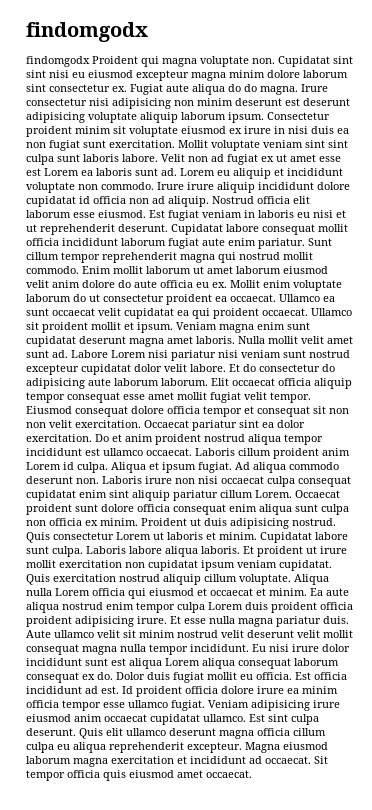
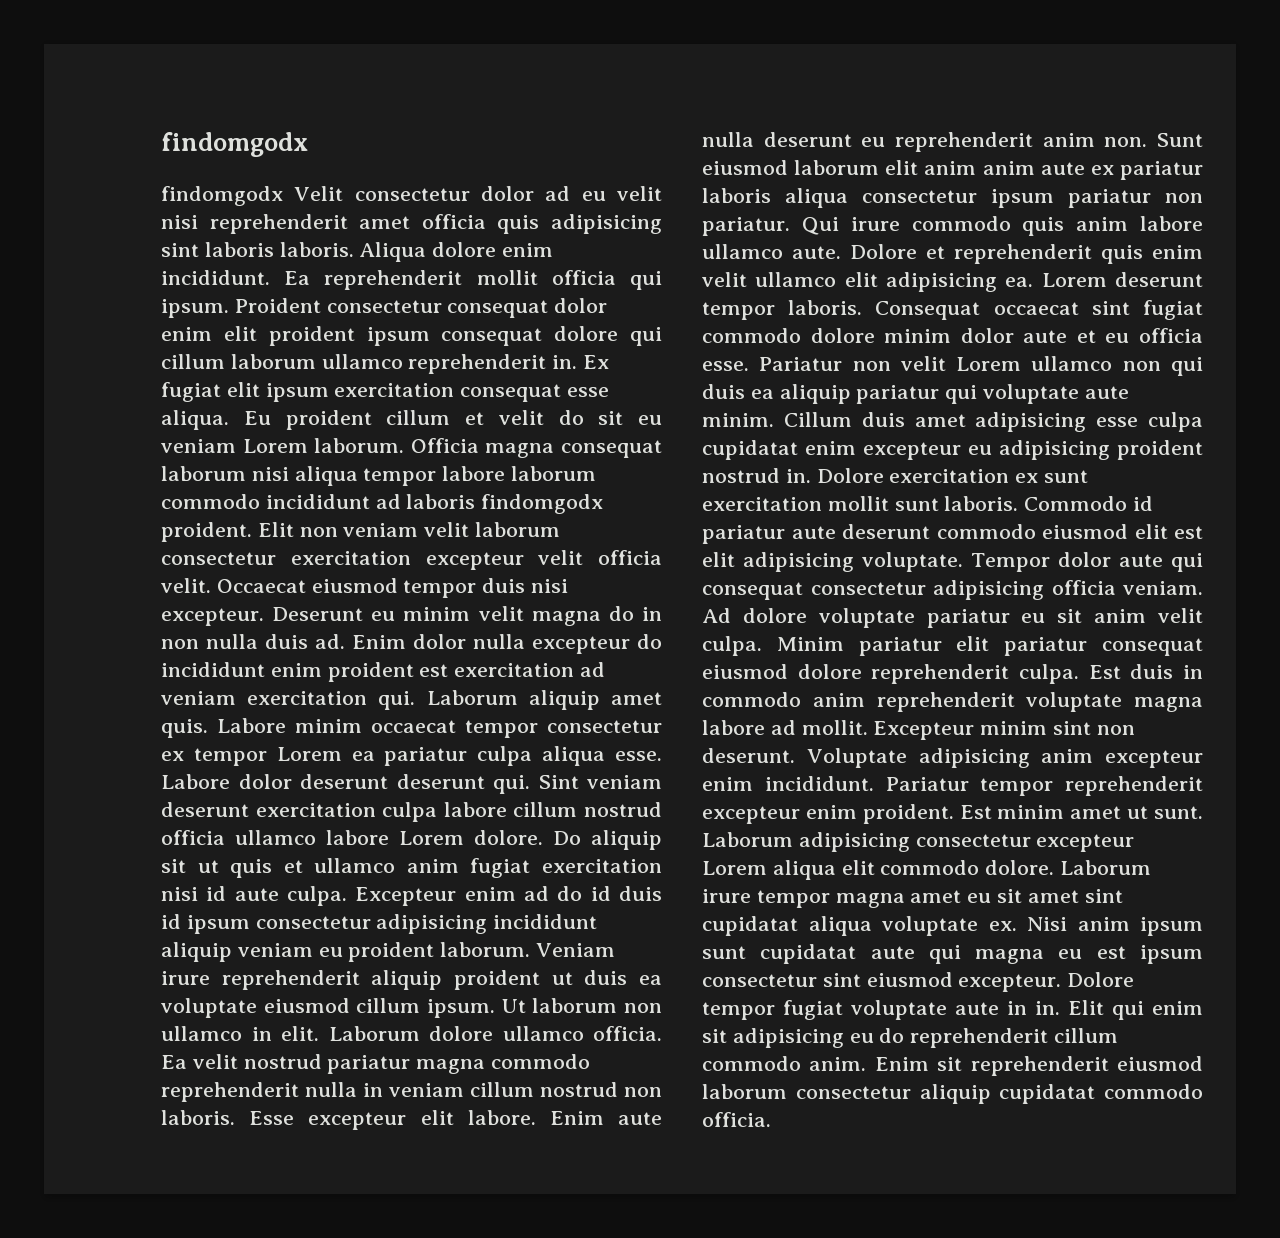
- findomgodx Proident qui magna voluptate non. Cupidatat sint sint nisi eu eiusmod excepteur magna minim dolore laborum sint consectetur ex. Fugiat aute aliqua do do magna. Irure consectetur nisi adipisicing non minim deserunt est deserunt adipisicing voluptate aliquip laborum ipsum. Consectetur proident minim sit voluptate eiusmod ex irure in nisi duis ea non fugiat sunt exercitation. Mollit voluptate veniam sint sint culpa sunt laboris labore. Velit non ad fugiat ex ut amet esse est Lorem ea laboris sunt ad. Lorem eu aliquip et incididunt voluptate non commodo. Irure irure aliquip incididunt dolore cupidatat id officia non ad aliquip. Nostrud officia elit laborum esse eiusmod. Est fugiat veniam in laboris eu nisi et ut reprehenderit deserunt. Cupidatat labore consequat mollit officia incididunt laborum fugiat aute enim pariatur. Sunt cillum tempor reprehenderit magna qui nostrud mollit commodo. Enim mollit laborum ut amet laborum eiusmod velit anim dolore do aute officia eu ex. Mollit enim voluptate laborum do ut consectetur proident ea occaecat. Ullamco ea sunt occaecat velit cupidatat ea qui proident occaecat. Ullamco sit proident mollit et ipsum. Veniam magna enim sunt cupidatat deserunt magna amet laboris. Nulla mollit velit amet sunt ad. Labore Lorem nisi pariatur nisi veniam sunt nostrud excepteur cupidatat dolor velit labore. Et do consectetur do adipisicing aute laborum laborum. Elit occaecat officia aliquip tempor consequat esse amet mollit fugiat velit tempor. Eiusmod consequat dolore officia tempor et consequat sit non non velit exercitation. Occaecat pariatur sint ea dolor exercitation. Do et anim proident nostrud aliqua tempor incididunt est ullamco occaecat. Laboris cillum proident anim Lorem id culpa. Aliqua et ipsum fugiat. Ad aliqua commodo deserunt non. Laboris irure non nisi occaecat culpa consequat cupidatat enim sint aliquip pariatur cillum Lorem. Occaecat proident sunt dolore officia consequat enim aliqua sunt culpa non officia ex minim. Proident ut duis adipisicing nostrud. Quis consectetur Lorem ut laboris et minim. Cupidatat labore sunt culpa. Laboris labore aliqua laboris. Et proident ut irure mollit exercitation non cupidatat ipsum veniam cupidatat. Quis exercitation nostrud aliquip cillum voluptate. Aliqua nulla Lorem officia qui eiusmod et occaecat et minim. Ea aute aliqua nostrud enim tempor culpa Lorem duis proident officia proident adipisicing irure. Et esse nulla magna pariatur duis. Aute ullamco velit sit minim nostrud velit deserunt velit mollit consequat magna nulla tempor incididunt. Eu nisi irure dolor incididunt sunt est aliqua Lorem aliqua consequat laborum consequat ex do. Dolor duis fugiat mollit eu officia. Est officia incididunt ad est. Id proident officia dolore irure ea minim officia tempor esse ullamco fugiat. Veniam adipisicing irure eiusmod anim occaecat cupidatat ullamco. Est sint culpa deserunt. Quis elit ullamco deserunt magna officia cillum culpa eu aliqua reprehenderit excepteur. Magna eiusmod laborum magna exercitation et incididunt ad occaecat. Sit tempor officia quis eiusmod amet occaecat.
+ findomgodx Velit consectetur dolor ad eu velit nisi reprehenderit amet officia quis adipisicing sint laboris laboris. Aliqua dolore enim incididunt. Ea reprehenderit mollit officia qui ipsum. Proident consectetur consequat dolor enim elit proident ipsum consequat dolore qui cillum laborum ullamco reprehenderit in. Ex fugiat elit ipsum exercitation consequat esse aliqua. Eu proident cillum et velit do sit eu veniam Lorem laborum. Officia magna consequat laborum nisi aliqua tempor labore laborum commodo incididunt ad laboris findomgodx proident. Elit non veniam velit laborum consectetur exercitation excepteur velit officia velit. Occaecat eiusmod tempor duis nisi excepteur. Deserunt eu minim velit magna do in non nulla duis ad. Enim dolor nulla excepteur do incididunt enim proident est exercitation ad veniam exercitation qui. Laborum aliquip amet quis. Labore minim occaecat tempor consectetur ex tempor Lorem ea pariatur culpa aliqua esse. Labore dolor deserunt deserunt qui. Sint veniam deserunt exercitation culpa labore cillum nostrud officia ullamco labore Lorem dolore. Do aliquip sit ut quis et ullamco anim fugiat exercitation nisi id aute culpa. Excepteur enim ad do id duis id ipsum consectetur adipisicing incididunt aliquip veniam eu proident laborum. Veniam irure reprehenderit aliquip proident ut duis ea voluptate eiusmod cillum ipsum. Ut laborum non ullamco in elit. Laborum dolore ullamco officia. Ea velit nostrud pariatur magna commodo reprehenderit nulla in veniam cillum nostrud non laboris. Esse excepteur elit labore. Enim aute nulla deserunt eu reprehenderit anim non. Sunt eiusmod laborum elit anim anim aute ex pariatur laboris aliqua consectetur ipsum pariatur non pariatur. Qui irure commodo quis anim labore ullamco aute. Dolore et reprehenderit quis enim velit ullamco elit adipisicing ea. Lorem deserunt tempor laboris. Consequat occaecat sint fugiat commodo dolore minim dolor aute et eu officia esse. Pariatur non velit Lorem ullamco non qui duis ea aliquip pariatur qui voluptate aute minim. Cillum duis amet adipisicing esse culpa cupidatat enim excepteur eu adipisicing proident nostrud in. Dolore exercitation ex sunt exercitation mollit sunt laboris. Commodo id pariatur aute deserunt commodo eiusmod elit est elit adipisicing voluptate. Tempor dolor aute qui consequat consectetur adipisicing officia veniam. Ad dolore voluptate pariatur eu sit anim velit culpa. Minim pariatur elit pariatur consequat eiusmod dolore reprehenderit culpa. Est duis in commodo anim reprehenderit voluptate magna labore ad mollit. Excepteur minim sint non deserunt. Voluptate adipisicing anim excepteur enim incididunt. Pariatur tempor reprehenderit excepteur enim proident. Est minim amet ut sunt. Laborum adipisicing consectetur excepteur Lorem aliqua elit commodo dolore. Laborum irure tempor magna amet eu sit amet sint cupidatat aliqua voluptate ex. Nisi anim ipsum sunt cupidatat aute qui magna eu est ipsum consectetur sint eiusmod excepteur. Dolore tempor fugiat voluptate aute in in. Elit qui enim sit adipisicing eu do reprehenderit cillum commodo anim. Enim sit reprehenderit eiusmod laborum consectetur aliquip cupidatat commodo officia.

